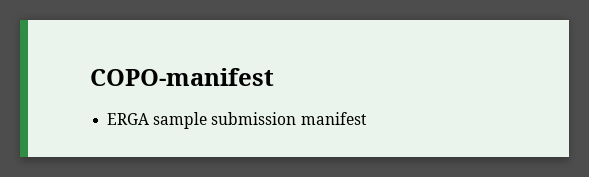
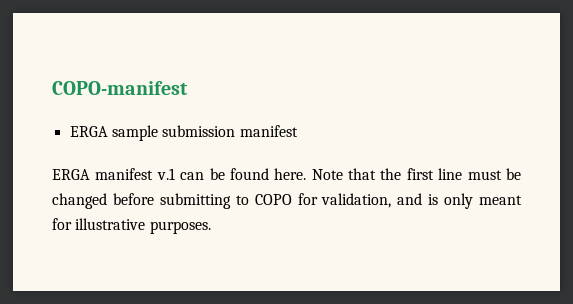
+ ERGA manifest v.1 can be found here. Note that the first line must be changed before submitting to COPO for validation, and is only meant for illustrative purposes.

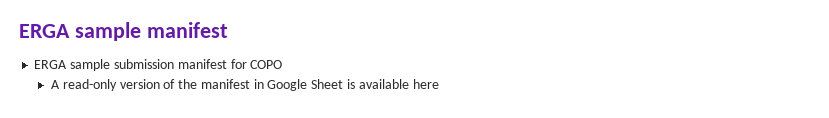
- COPO-manifest
+ ERGA sample manifest
- ERGA sample submission manifest
- ERGA manifest v.1 can be found here. Note that the first line must be changed before submitting to COPO for validation, and is only meant for illustrative purposes.
+ ERGA sample submission manifest for COPO
+ A read-only version of the manifest in Google Sheet is available here

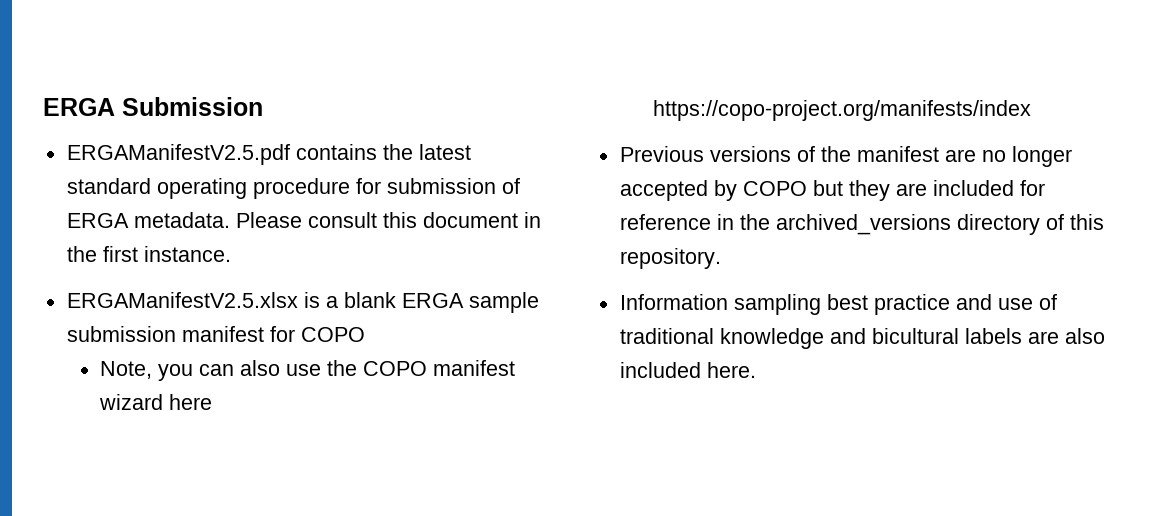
- ERGA sample manifest
- ERGA sample submission manifest for COPO
+ ERGA Submission
+ ERGAManifestV2.5.pdf contains the latest standard operating procedure for submission of ERGA metadata. Please consult this document in the first instance.
+ ERGAManifestV2.5.xlsx is a blank ERGA sample submission manifest for COPO
- A read-only version of the manifest in Google Sheet is available here
+ Note, you can also use the COPO manifest wizard here https://copo-project.org/manifests/index
+ Previous versions of the manifest are no longer accepted by COPO but they are included for reference in the archived_versions directory of this repository.
+ Information sampling best practice and use of traditional knowledge and bicultural labels are also included here.

